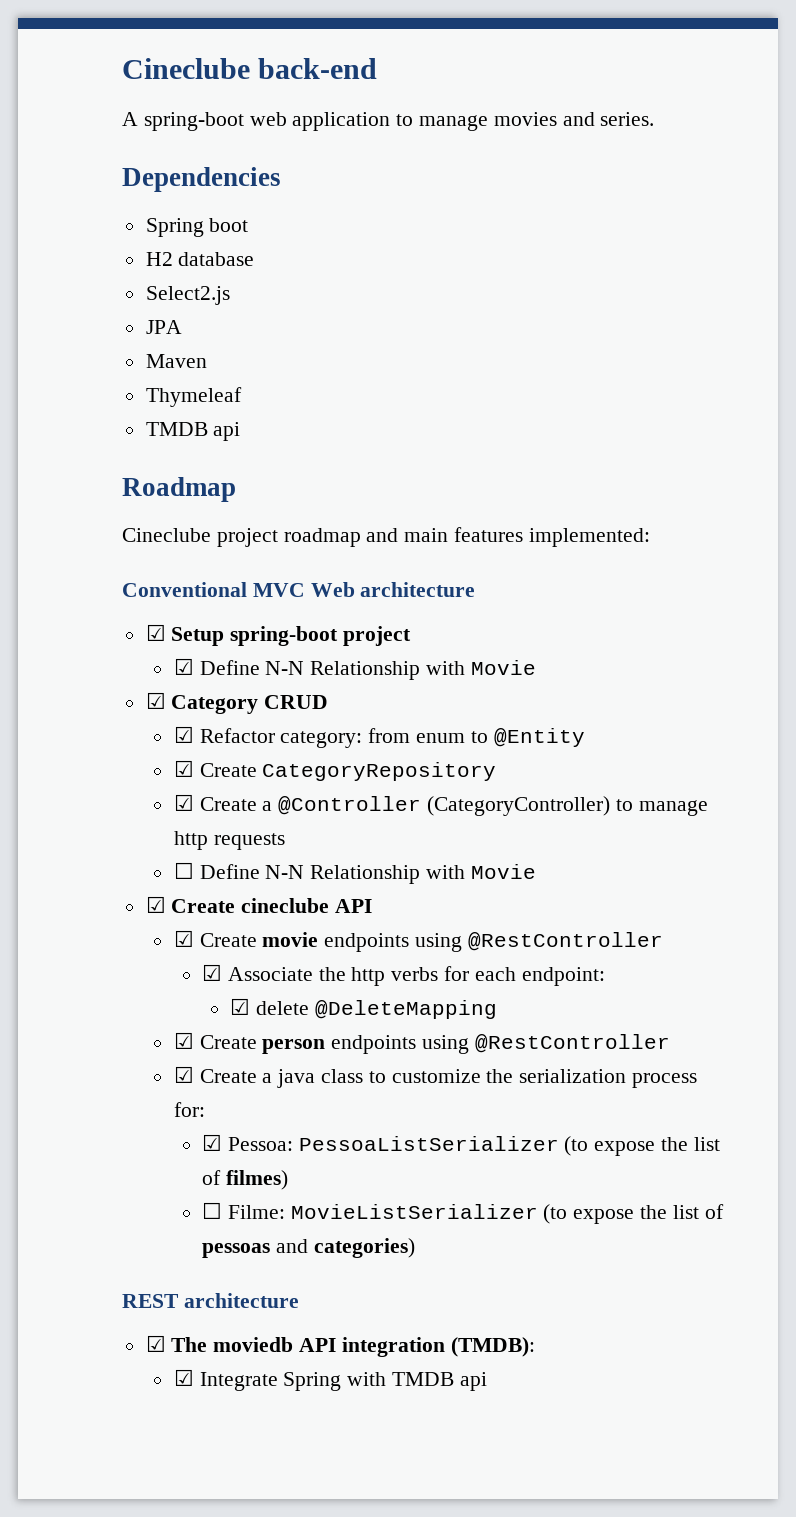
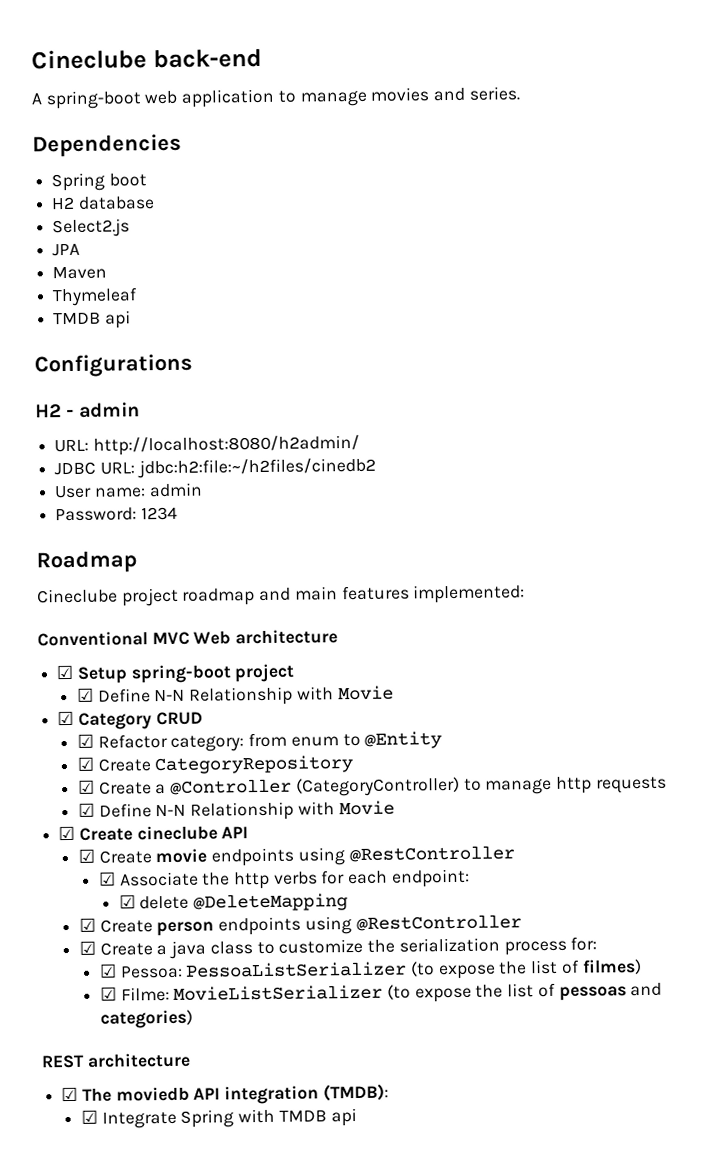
+ Configurations
+ H2 - admin
+ URL: http://localhost:8080/h2admin/
+ JDBC URL: jdbc:h2:file:~/h2files/cinedb2
+ User name: admin
+ Password: 1234
  ☑ Create a @Controller (CategoryController) to manage http requests
- ☐ Define N-N Relationship with Movie
+ ☑ Define N-N Relationship with Movie
- ☐ Filme: MovieListSerializer (to expose the list of pessoas and categories)
+ ☑ Filme: MovieListSerializer (to expose the list of pessoas and categories)

